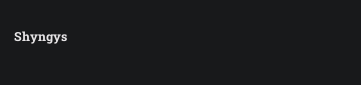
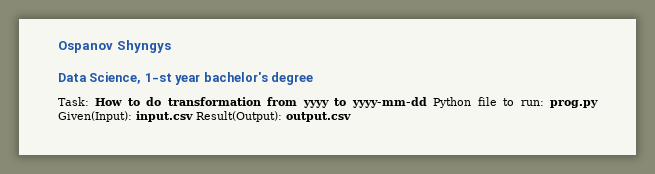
- Shyngys
+ Ospanov Shyngys
+ Data Science, 1-st year bachelor's degree
+ Task: How to do transformation from yyyy to yyyy-mm-dd Python file to run: prog.py Given(Input): input.csv Result(Output): output.csv

